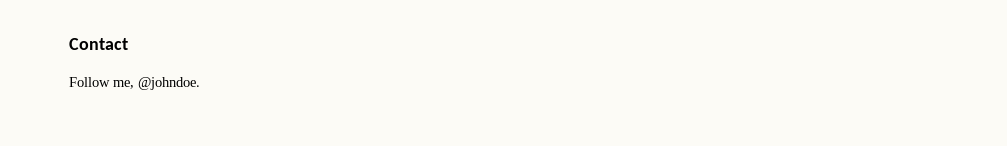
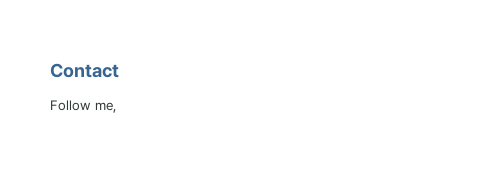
- Follow me, @johndoe.
+ Follow me,

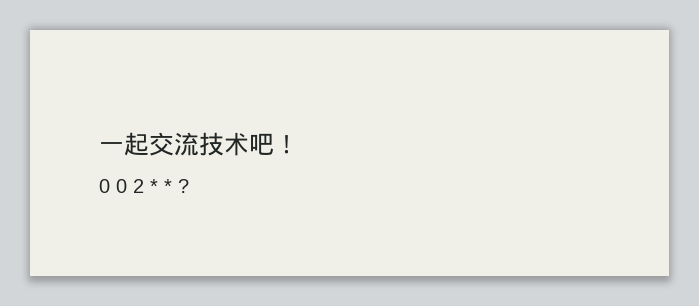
- Contact
- Follow me,
+ 一起交流技术吧！
+ 0 0 2 * * ?

